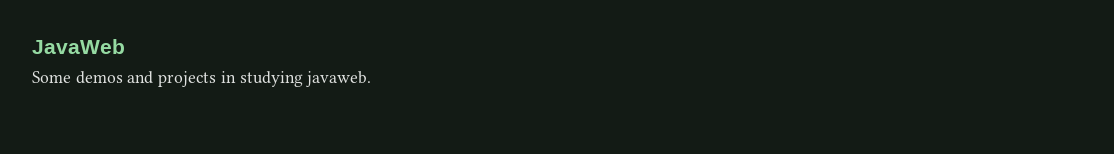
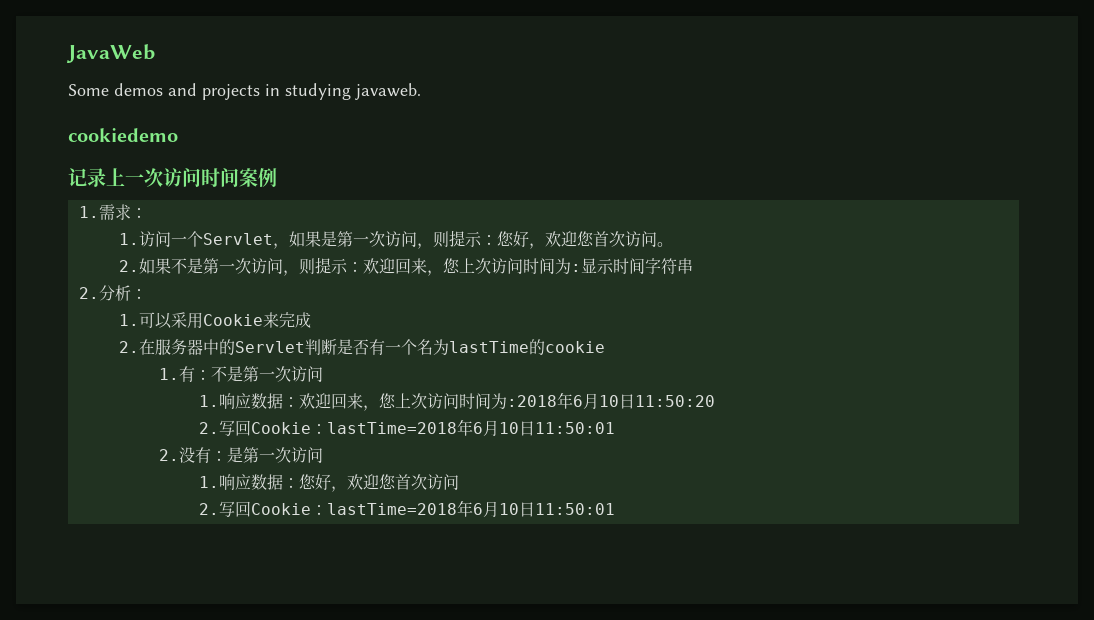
+ cookiedemo
+ 记录上一次访问时间案例
+ 1.需求：
+ 1.访问一个Servlet，如果是第一次访问，则提示：您好，欢迎您首次访问。
+ 2.如果不是第一次访问，则提示：欢迎回来，您上次访问时间为:显示时间字符串
+ 2.分析：
+ 1.可以采用Cookie来完成
+ 2.在服务器中的Servlet判断是否有一个名为lastTime的cookie
+ 1.有：不是第一次访问
+ 1.响应数据：欢迎回来，您上次访问时间为:2018年6月10日11:50:20
+ 2.写回Cookie：lastTime=2018年6月10日11:50:01
+ 2.没有：是第一次访问
+ 1.响应数据：您好，欢迎您首次访问
+ 2.写回Cookie：lastTime=2018年6月10日11:50:01

